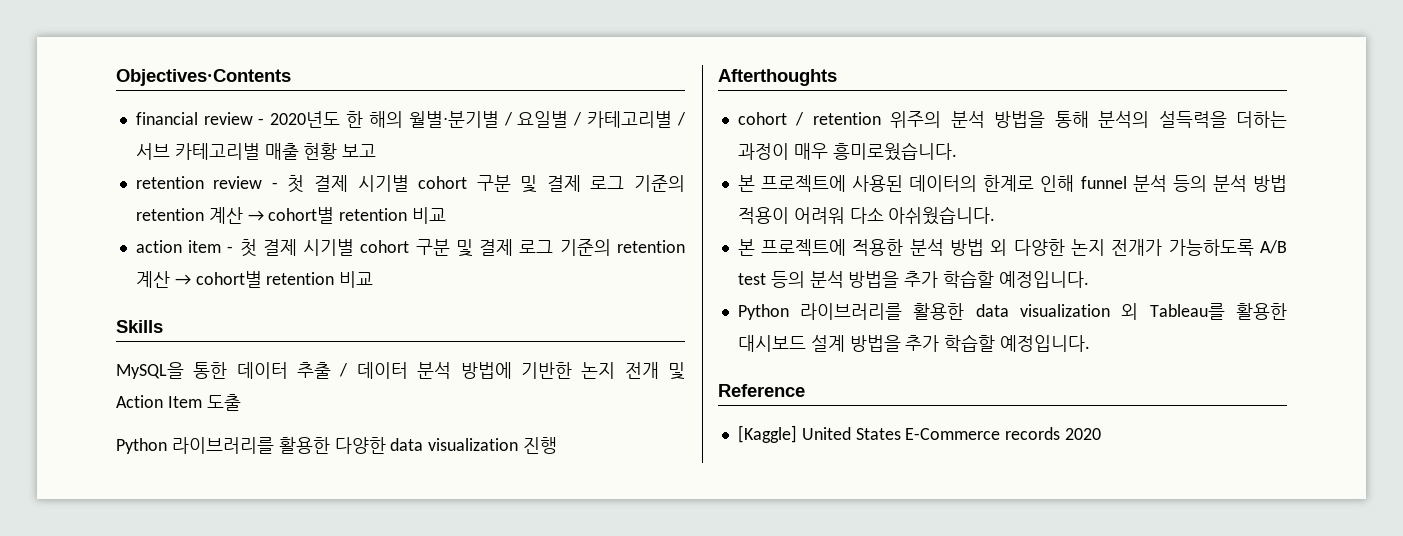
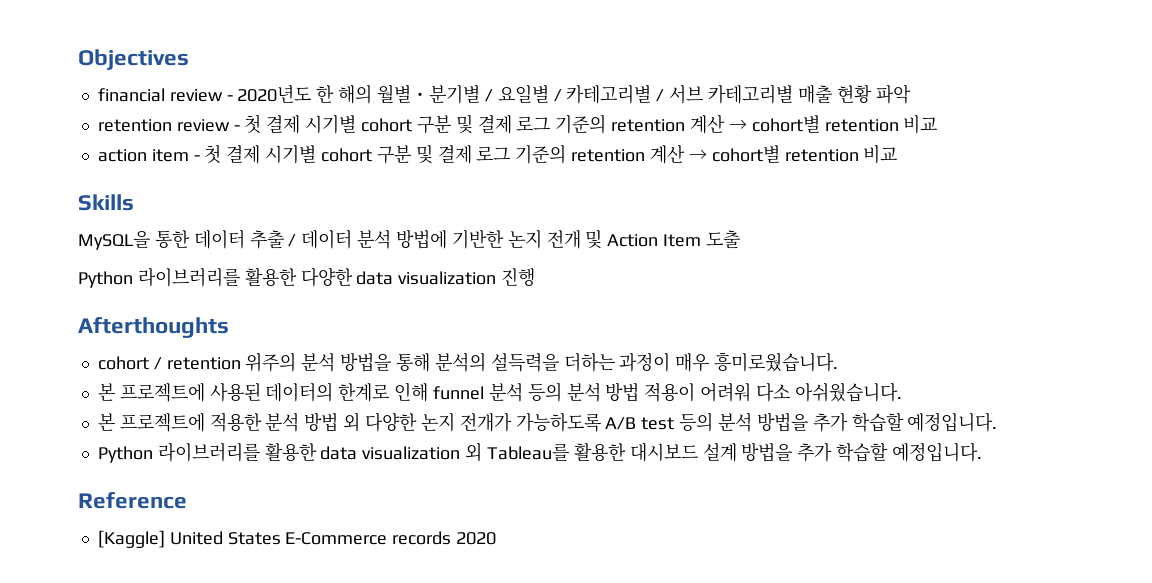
- Objectives・Contents
+ Objectives
- financial review - 2020년도 한 해의 월별・분기별 / 요일별 / 카테고리별 / 서브 카테고리별 매출 현황 보고
+ financial review - 2020년도 한 해의 월별・분기별 / 요일별 / 카테고리별 / 서브 카테고리별 매출 현황 파악

